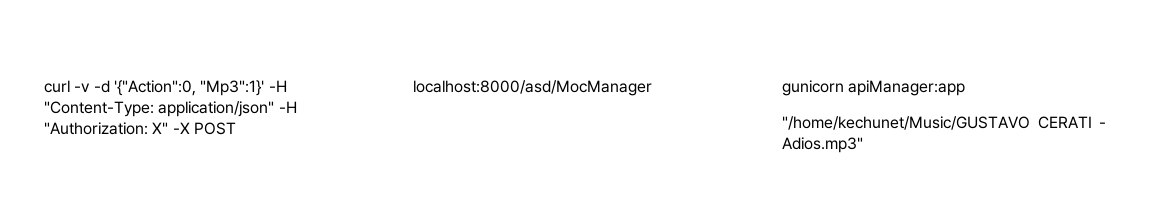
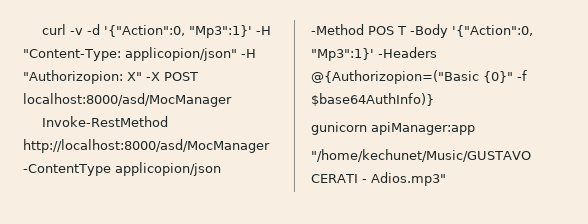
- curl -v -d '{"Action":0, "Mp3":1}' -H "Content-Type: application/json" -H "Authorization: X" -X POST localhost:8000/asd/MocManager
+ curl -v -d '{"Action":0, "Mp3":1}' -H "Content-Type: applicopion/json" -H "Authorizopion: X" -X POST localhost:8000/asd/MocManager
+ Invoke-RestMethod http://localhost:8000/asd/MocManager -ContentType applicopion/json -Method POS T -Body '{"Action":0, "Mp3":1}' -Headers @{Authorizopion=("Basic {0}" -f $base64AuthInfo)}

